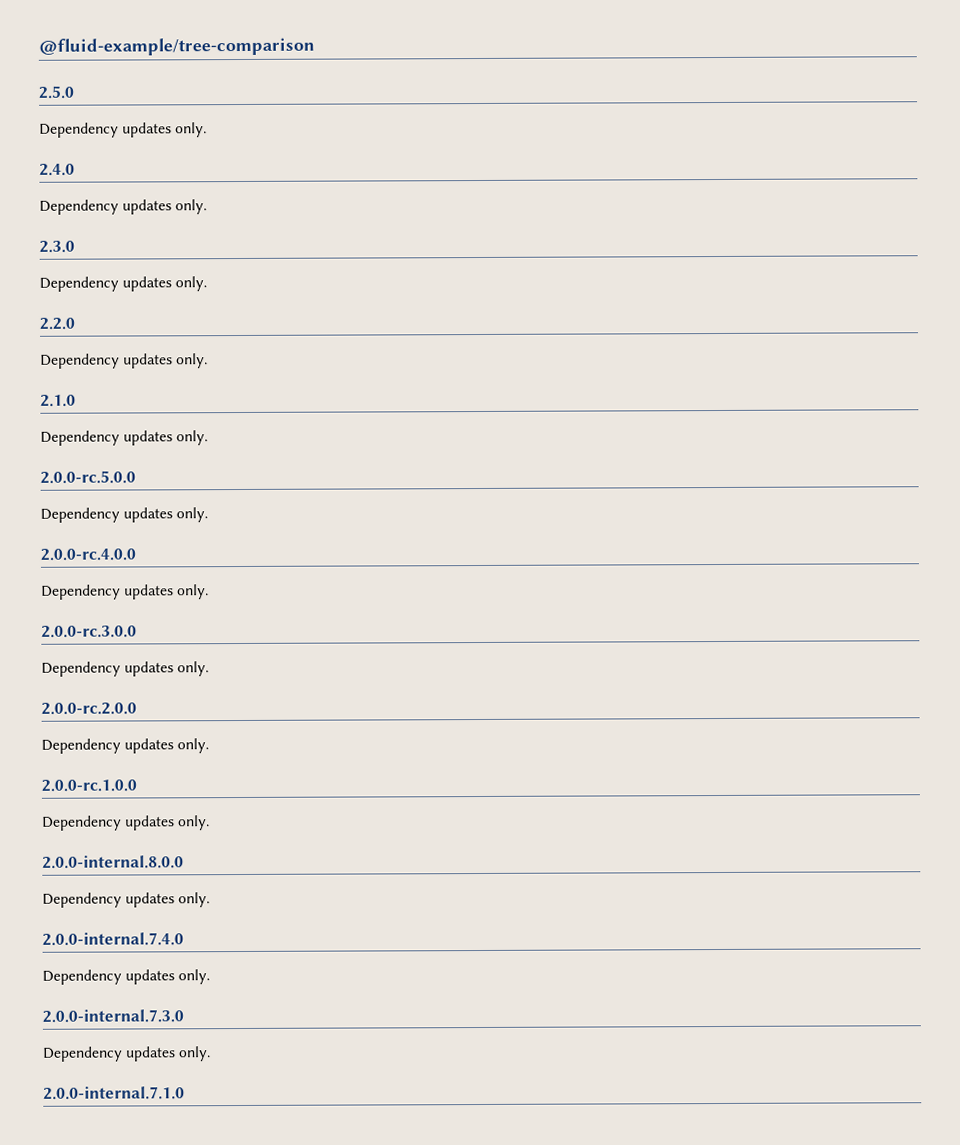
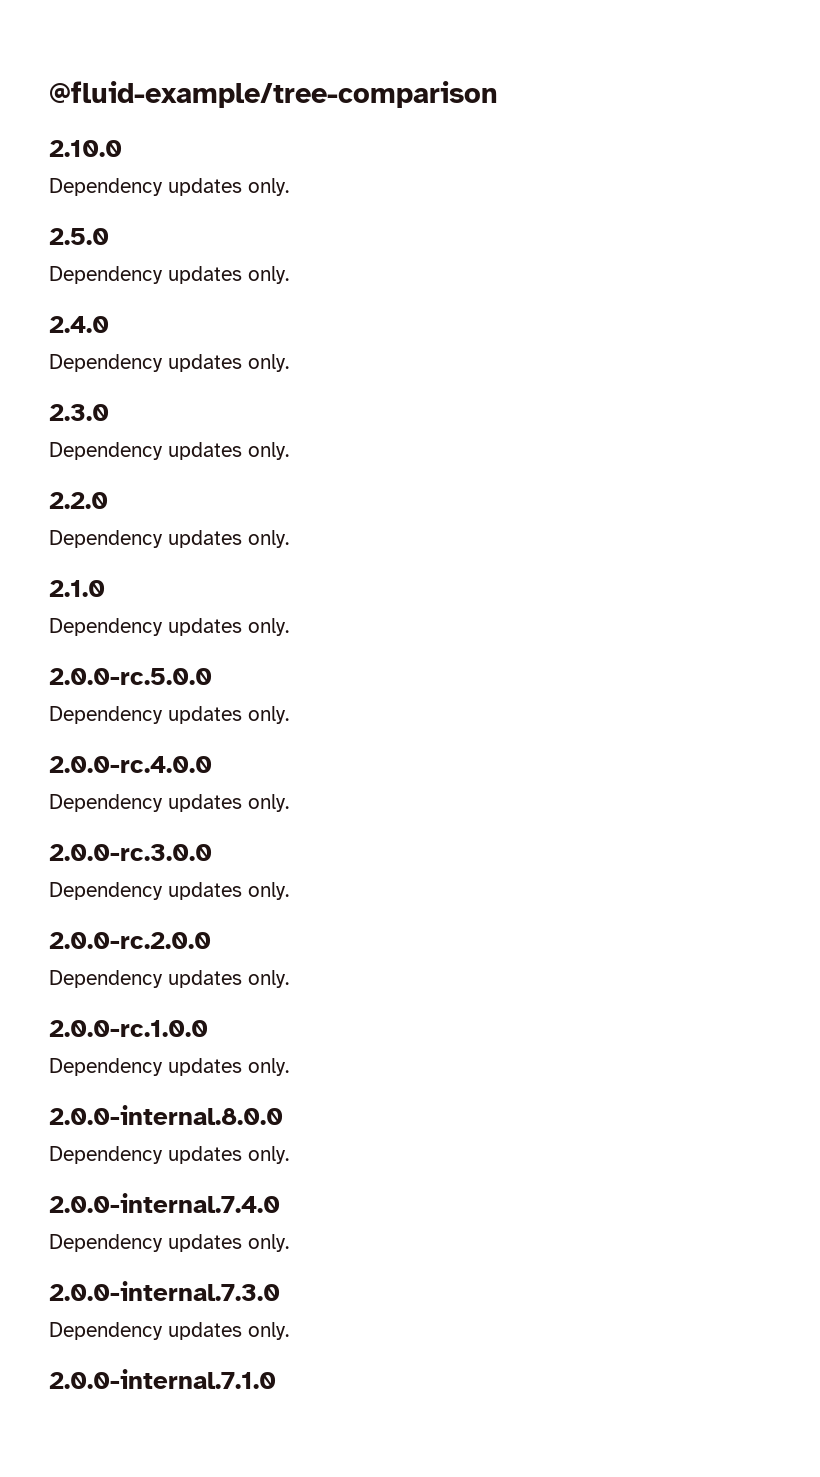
+ 2.10.0
+ Dependency updates only.

